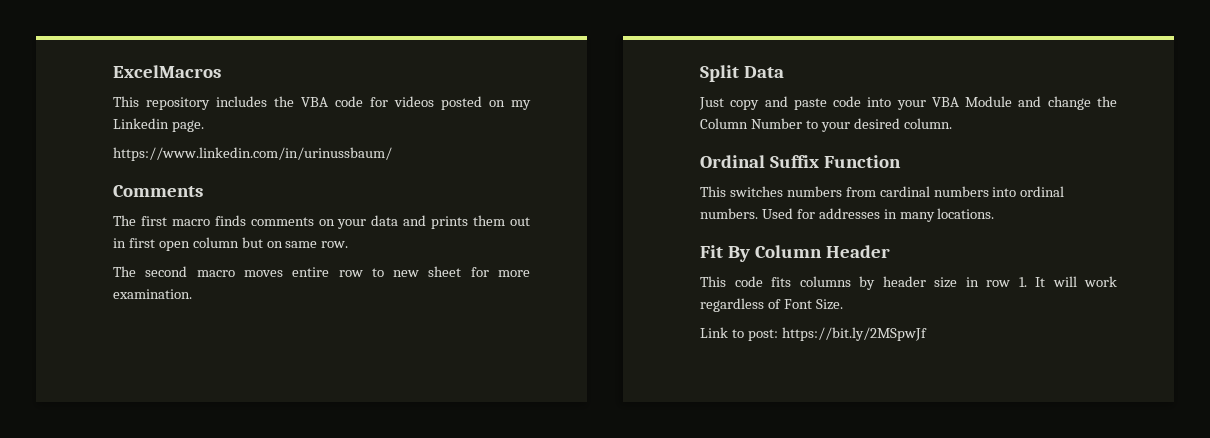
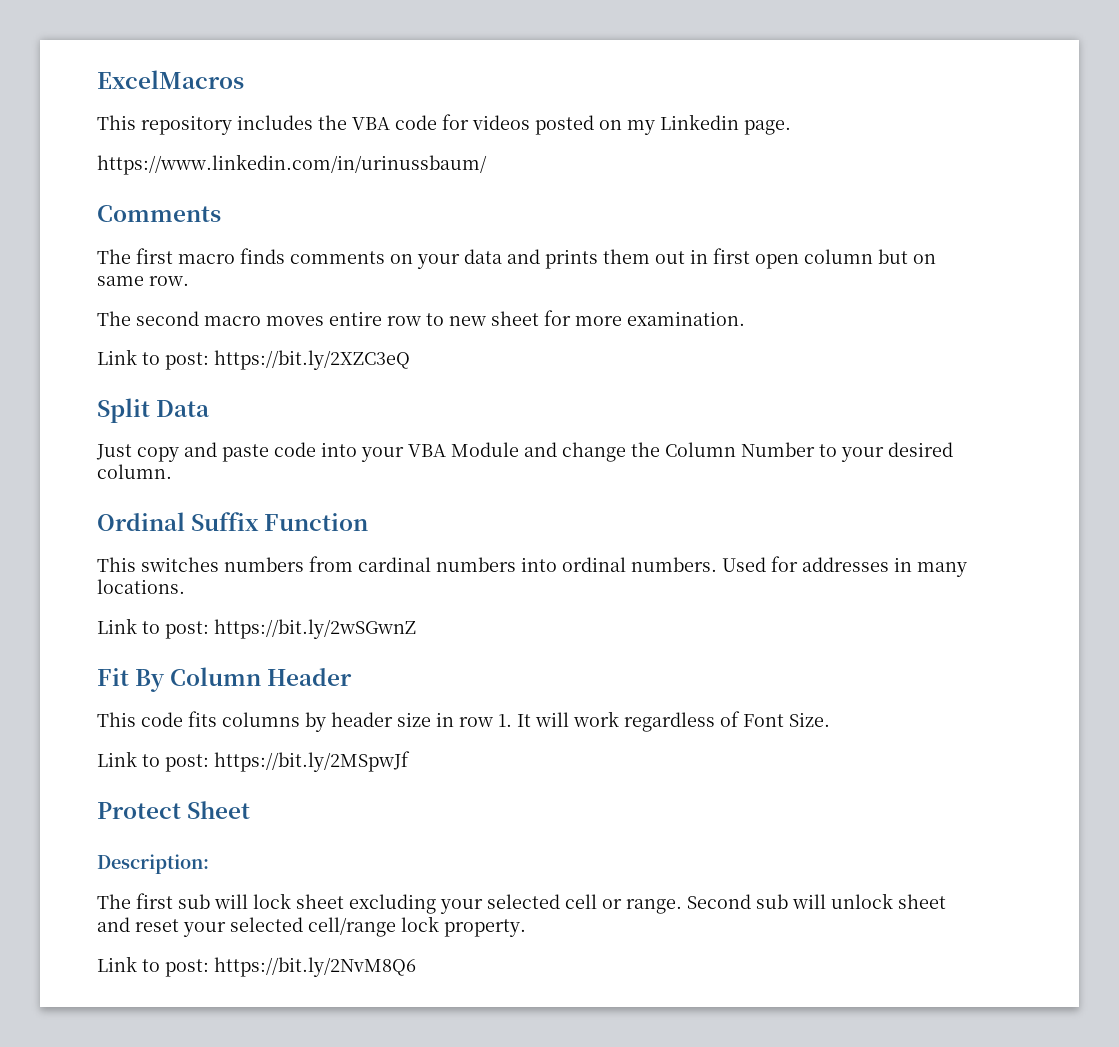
+ Link to post: https://bit.ly/2XZC3eQ
+ Link to post: https://bit.ly/2wSGwnZ
+ Protect Sheet
+ Description:
+ The first sub will lock sheet excluding your selected cell or range. Second sub will unlock sheet and reset your selected cell/range lock property.
+ Link to post: https://bit.ly/2NvM8Q6

